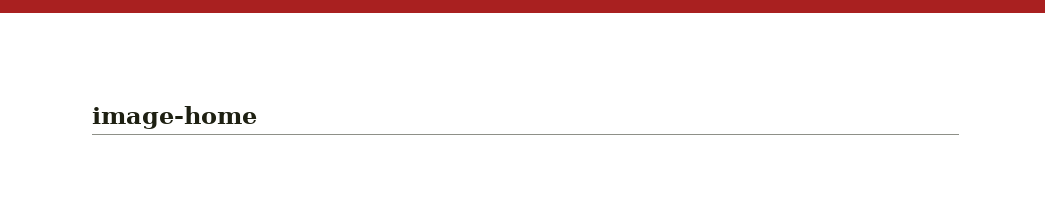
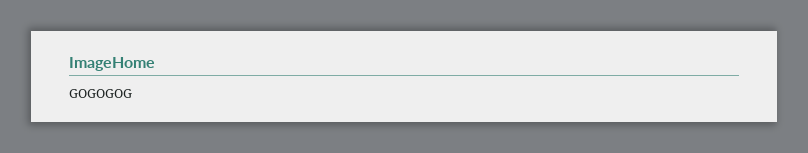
- image-home
+ ImageHome
+ GOGOGOG

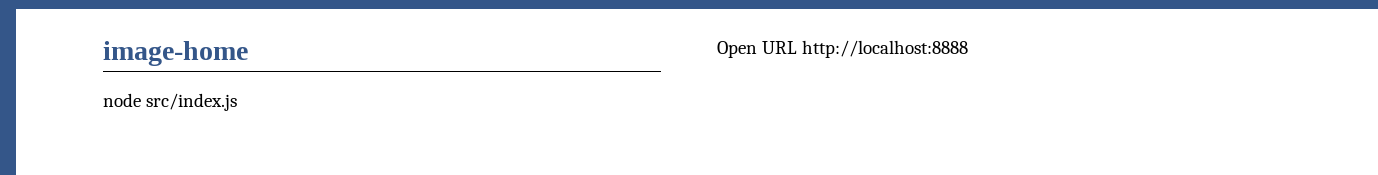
- ImageHome
- GOGOGOG
+ image-home
+ node src/index.js
+ Open URL http://localhost:8888

